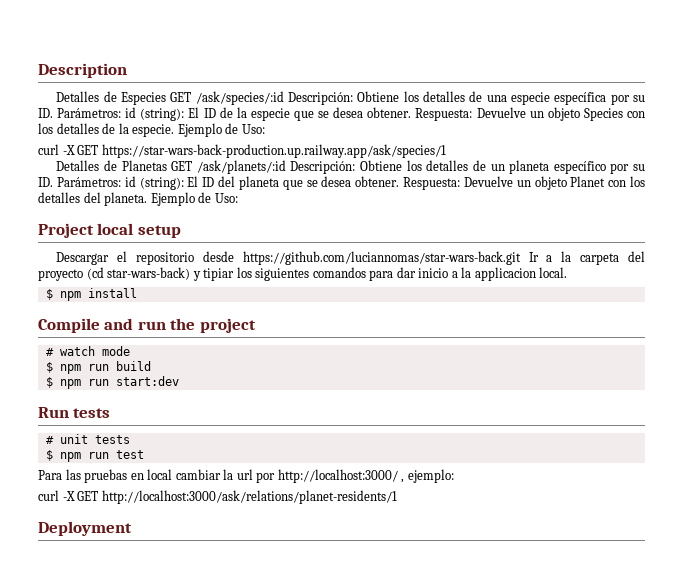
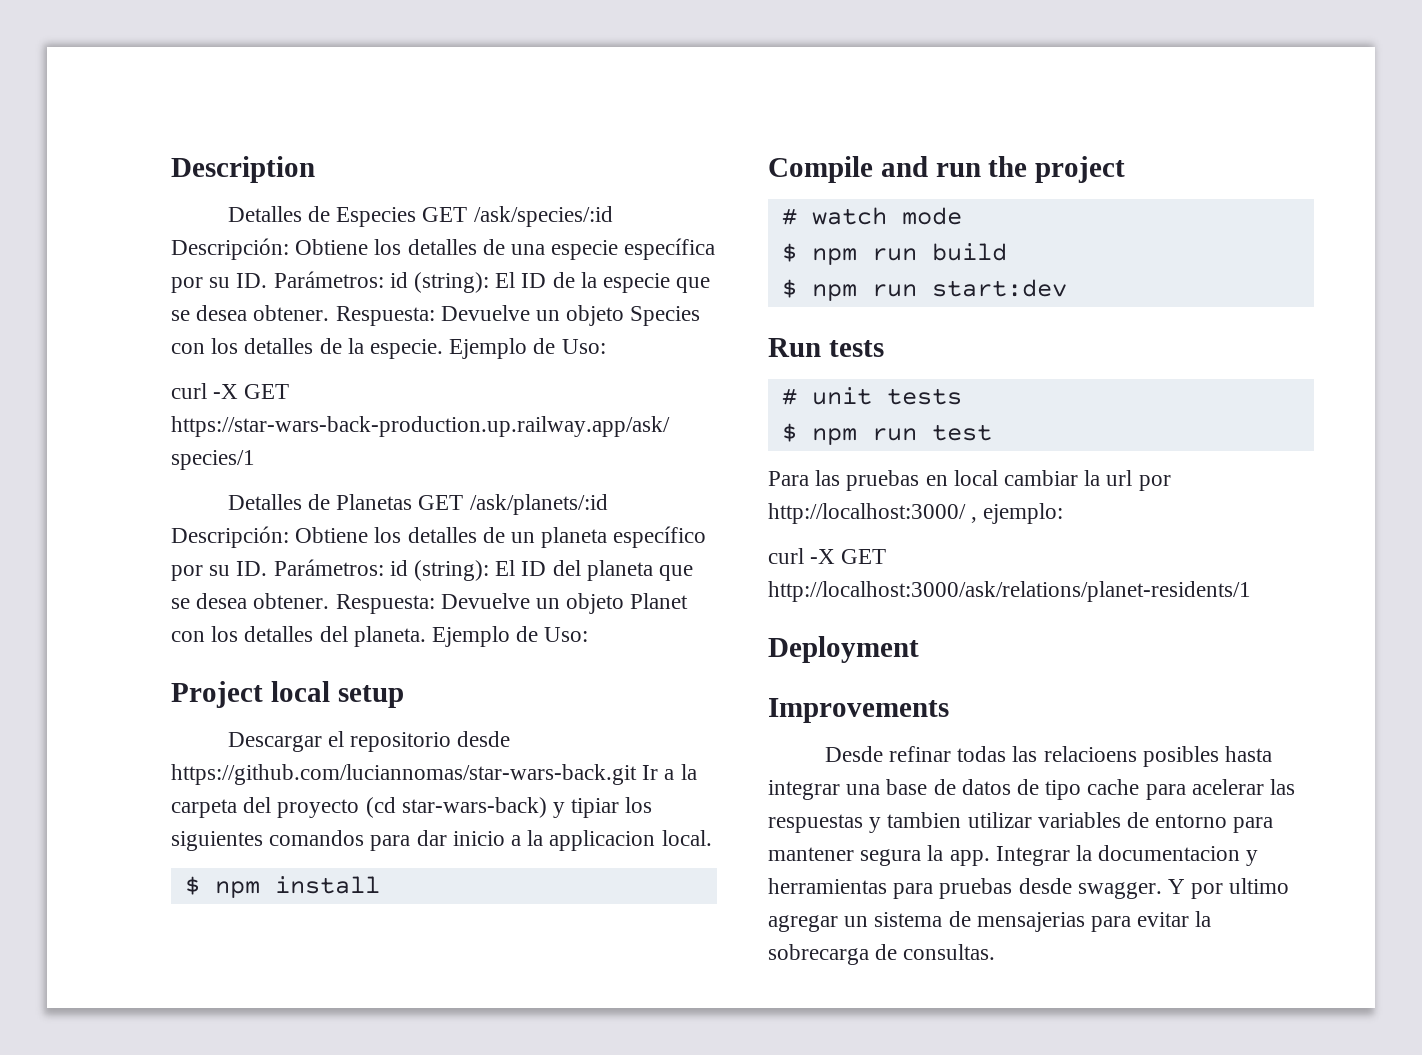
+ Improvements
+ Desde refinar todas las relacioens posibles hasta integrar una base de datos de tipo cache para acelerar las respuestas y tambien utilizar variables de entorno para mantener segura la app. Integrar la documentacion y herramientas para pruebas desde swagger. Y por ultimo agregar un sistema de mensajerias para evitar la sobrecarga de consultas.

